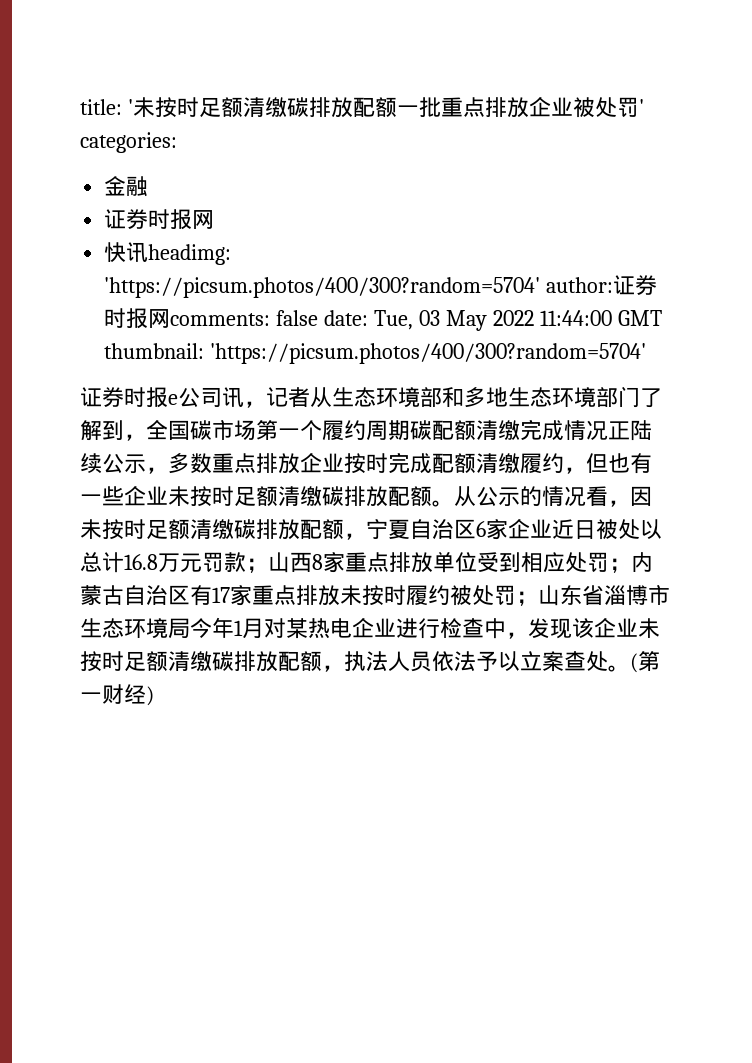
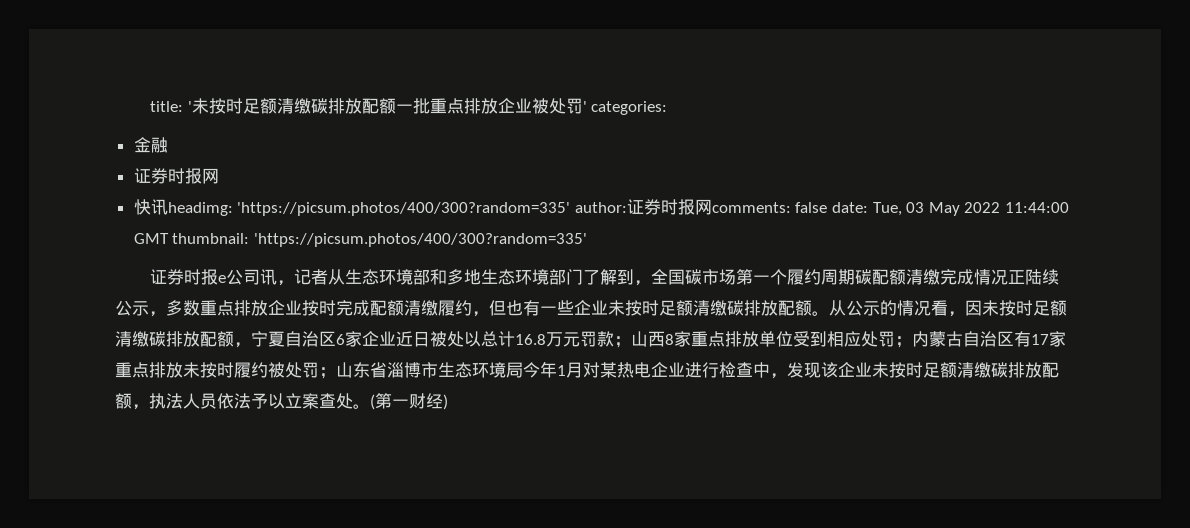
- 快讯headimg: 'https://picsum.photos/400/300?random=5704' author:证券时报网comments: false date: Tue, 03 May 2022 11:44:00 GMT thumbnail: 'https://picsum.photos/400/300?random=5704'
+ 快讯headimg: 'https://picsum.photos/400/300?random=335' author:证券时报网comments: false date: Tue, 03 May 2022 11:44:00 GMT thumbnail: 'https://picsum.photos/400/300?random=335'

